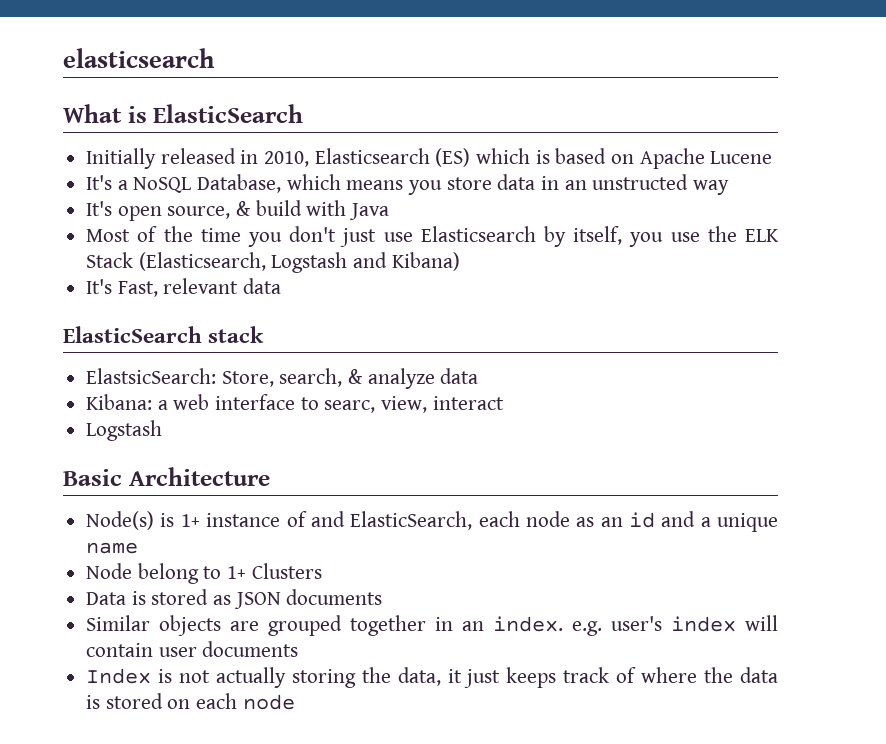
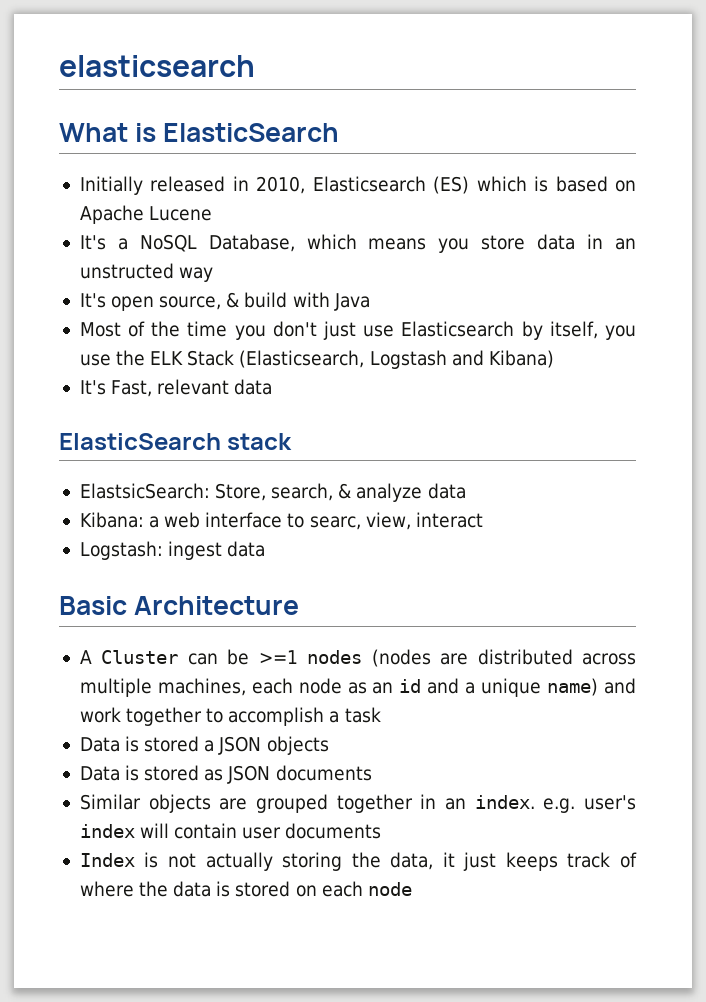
  Kibana: a web interface to searc, view, interact
- Logstash
+ Logstash: ingest data
- Node(s) is 1+ instance of and ElasticSearch, each node as an id and a unique name
- Node belong to 1+ Clusters
+ A Cluster can be >=1 nodes (nodes are distributed across multiple machines, each node as an id and a unique name) and work together to accomplish a task
+ Data is stored a JSON objects

